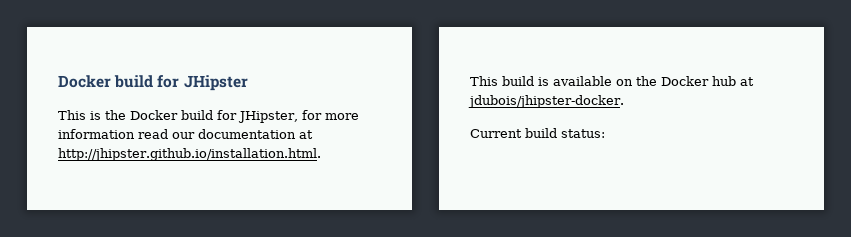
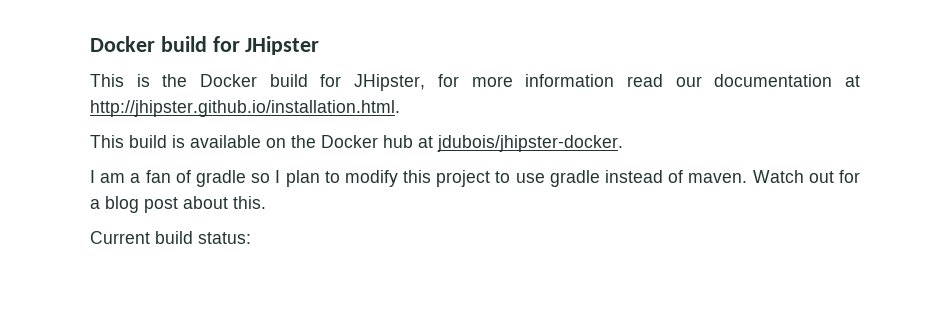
+ I am a fan of gradle so I plan to modify this project to use gradle instead of maven. Watch out for a blog post about this.

